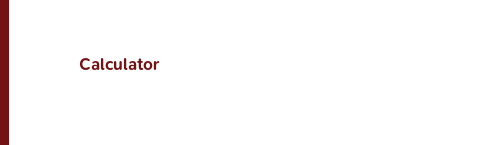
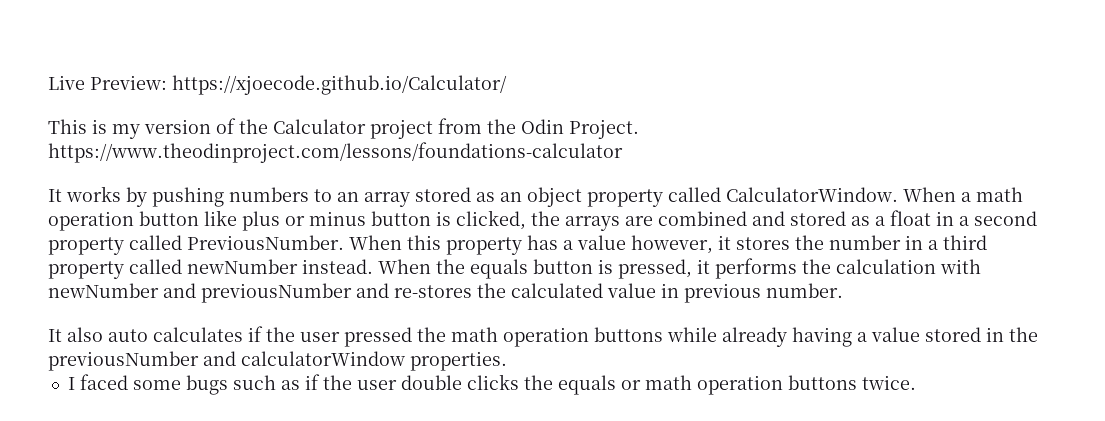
- Calculator
+ Live Preview: https://xjoecode.github.io/Calculator/
+ This is my version of the Calculator project from the Odin Project. https://www.theodinproject.com/lessons/foundations-calculator
+ It works by pushing numbers to an array stored as an object property called CalculatorWindow. When a math operation button like plus or minus button is clicked, the arrays are combined and stored as a float in a second property called PreviousNumber. When this property has a value however, it stores the number in a third property called newNumber instead. When the equals button is pressed, it performs the calculation with newNumber and previousNumber and re-stores the calculated value in previous number.
+ It also auto calculates if the user pressed the math operation buttons while already having a value stored in the previousNumber and calculatorWindow properties.
+ I faced some bugs such as if the user double clicks the equals or math operation buttons twice.

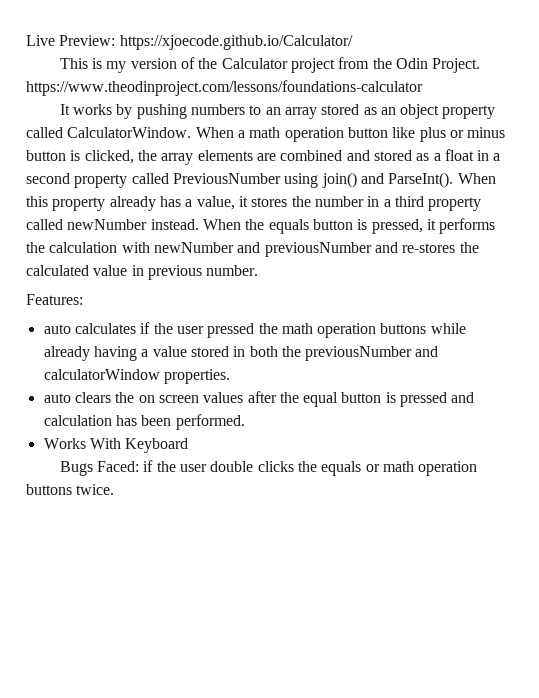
- When a math operation button like plus or minus button is clicked, the arrays are combined and stored as a float in a second property called PreviousNumber.
+ When a math operation button like plus or minus button is clicked, the array elements are combined and stored as a float in a second property called PreviousNumber using join() and ParseInt().
- When this property has a value however, it stores the number in a third property called newNumber instead.
+ When this property already has a value, it stores the number in a third property called newNumber instead.
- It also auto calculates if the user pressed the math operation buttons while already having a value stored in the previousNumber and calculatorWindow properties.
+ Features:
+ auto calculates if the user pressed the math operation buttons while already having a value stored in both the previousNumber and calculatorWindow properties.
- I faced some bugs such as if the user double clicks the equals or math operation buttons twice.
+ auto clears the on screen values after the equal button is pressed and calculation has been performed.
+ Works With Keyboard
+ Bugs Faced: if the user double clicks the equals or math operation buttons twice.

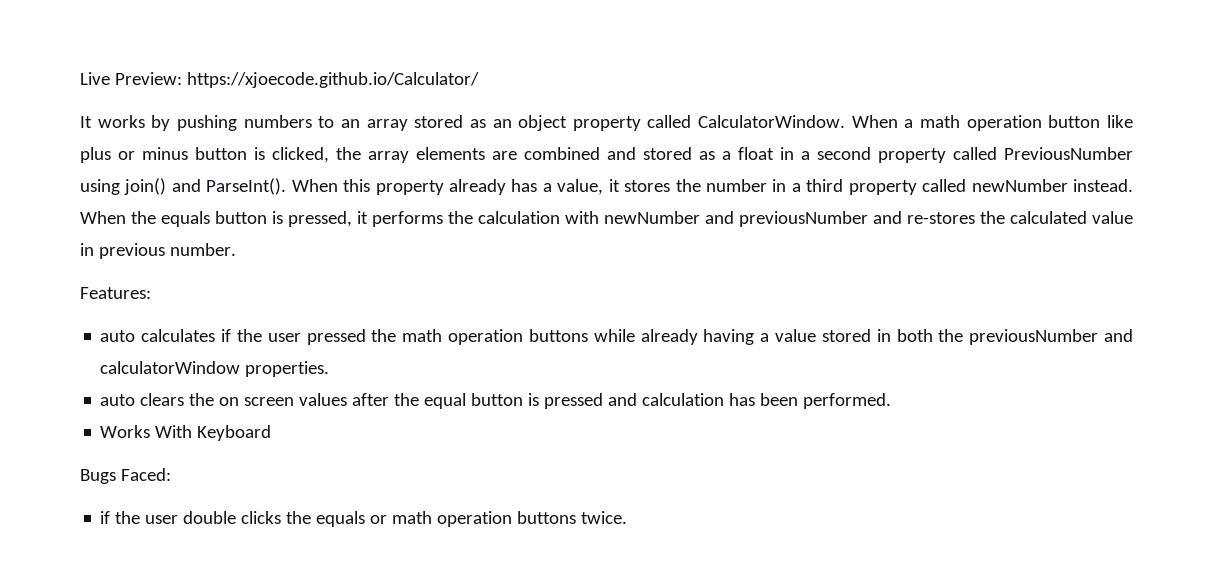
- This is my version of the Calculator project from the Odin Project. https://www.theodinproject.com/lessons/foundations-calculator
- Bugs Faced: if the user double clicks the equals or math operation buttons twice.
+ Bugs Faced:
+ if the user double clicks the equals or math operation buttons twice.

